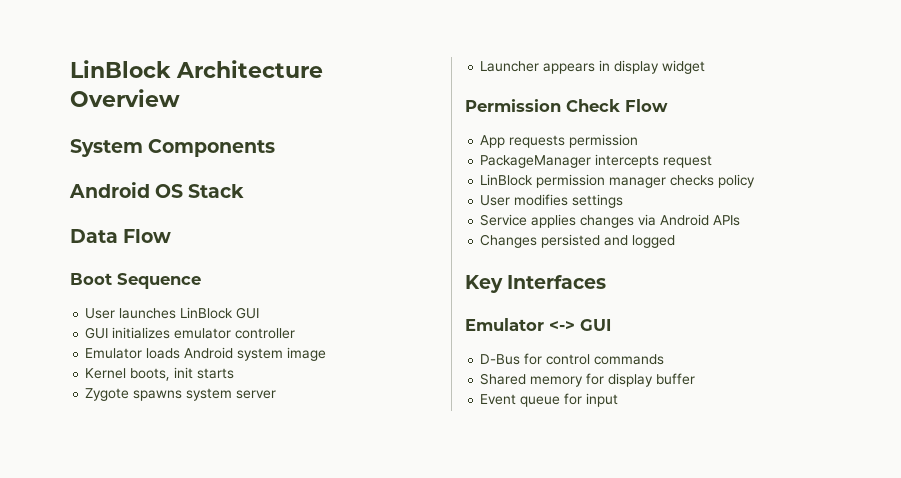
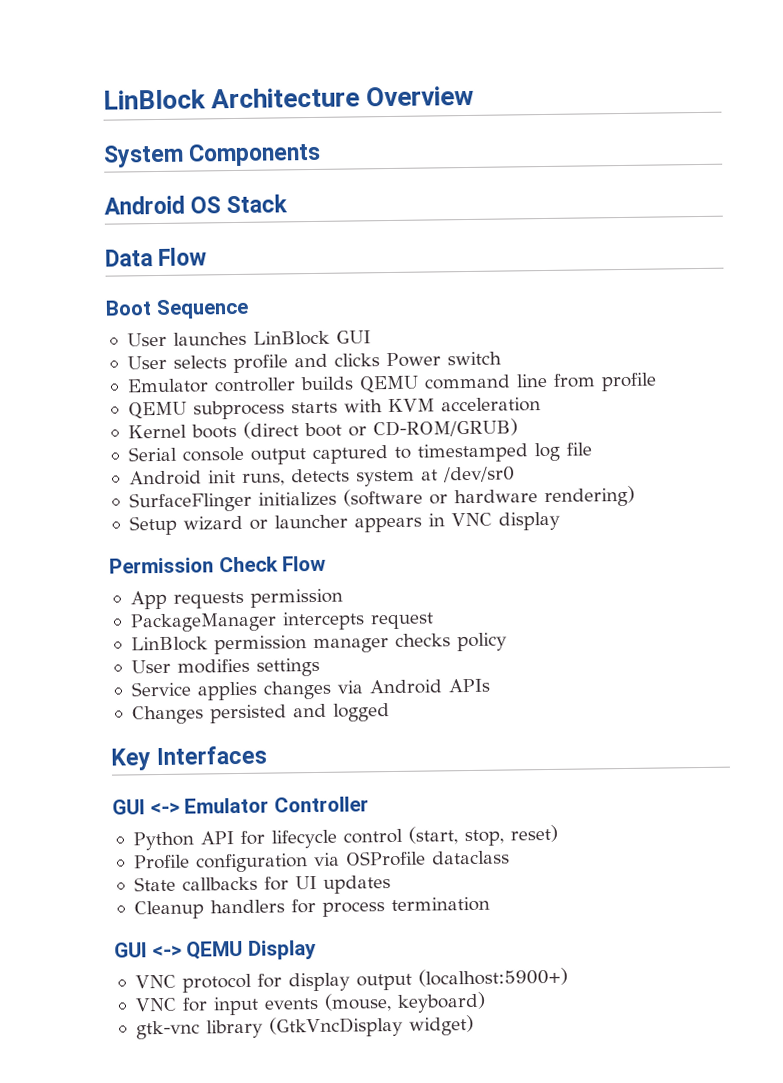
- GUI initializes emulator controller
- Emulator loads Android system image
- Kernel boots, init starts
- Zygote spawns system server
- Launcher appears in display widget
+ User selects profile and clicks Power switch
+ Emulator controller builds QEMU command line from profile
+ QEMU subprocess starts with KVM acceleration
+ Kernel boots (direct boot or CD-ROM/GRUB)
+ Serial console output captured to timestamped log file
+ Android init runs, detects system at /dev/sr0
+ SurfaceFlinger initializes (software or hardware rendering)
+ Setup wizard or launcher appears in VNC display
- Emulator <-> GUI
- D-Bus for control commands
- Shared memory for display buffer
- Event queue for input
+ GUI <-> Emulator Controller
+ Python API for lifecycle control (start, stop, reset)
+ Profile configuration via OSProfile dataclass
+ State callbacks for UI updates
+ Cleanup handlers for process termination
+ GUI <-> QEMU Display
+ VNC protocol for display output (localhost:5900+)
+ VNC for input events (mouse, keyboard)
+ gtk-vnc library (GtkVncDisplay widget)

